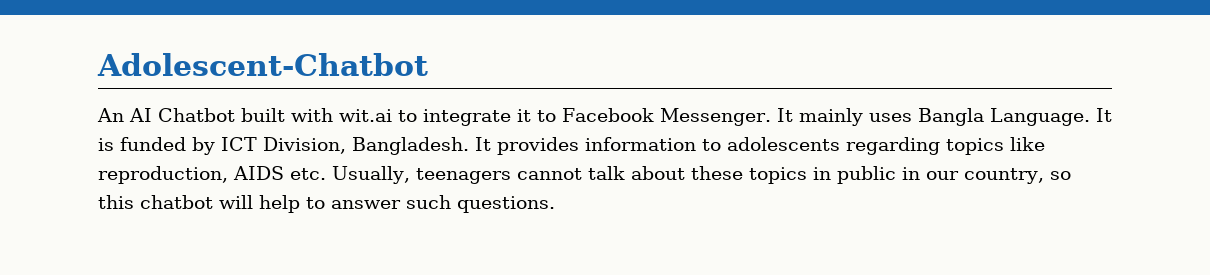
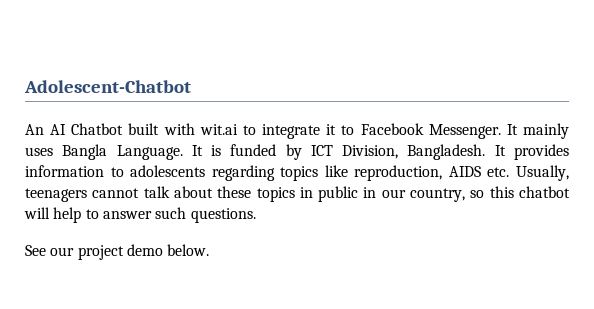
+ See our project demo below.

